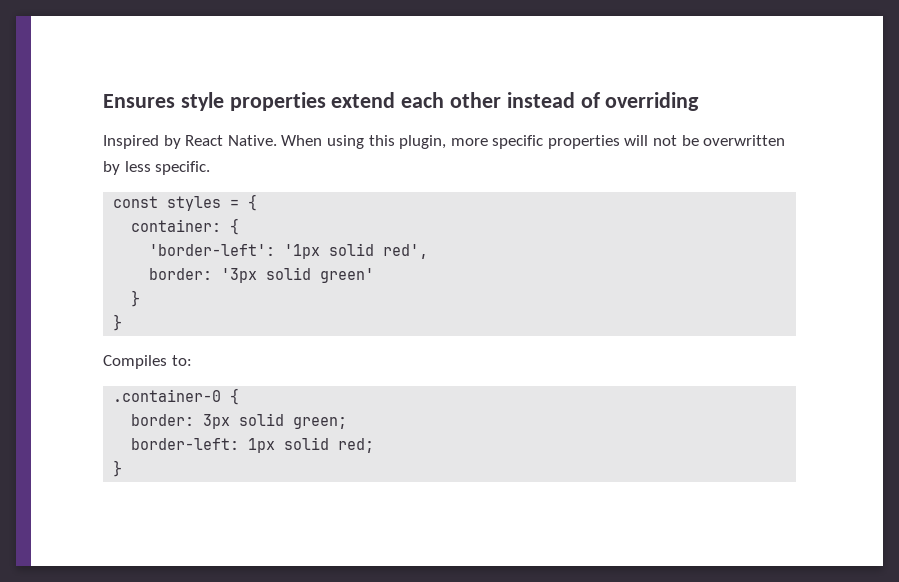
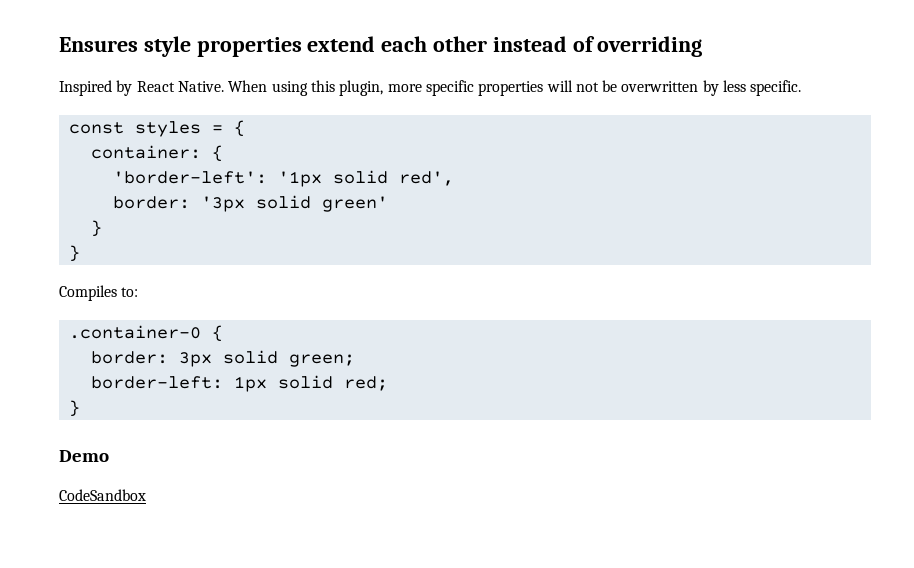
+ Demo
+ CodeSandbox

